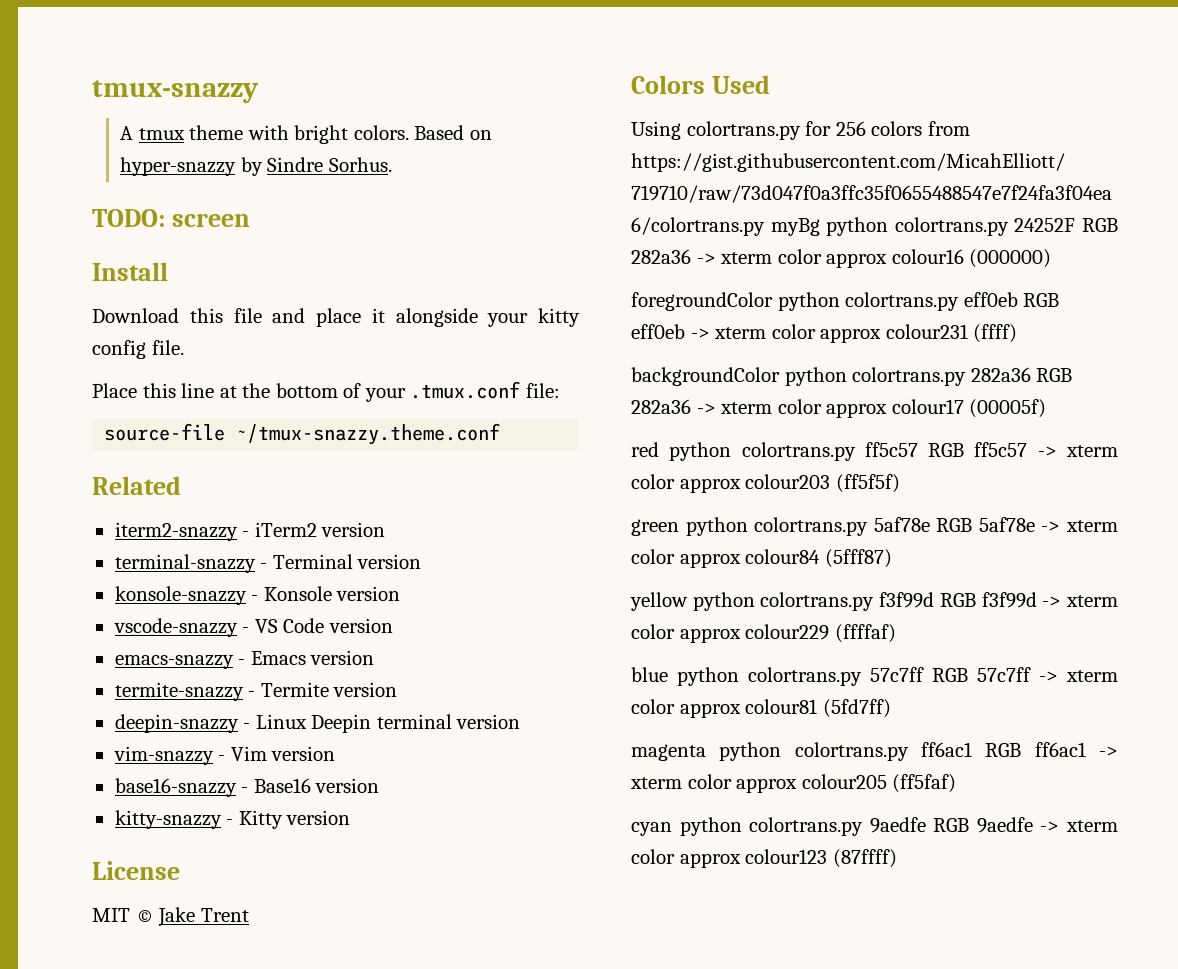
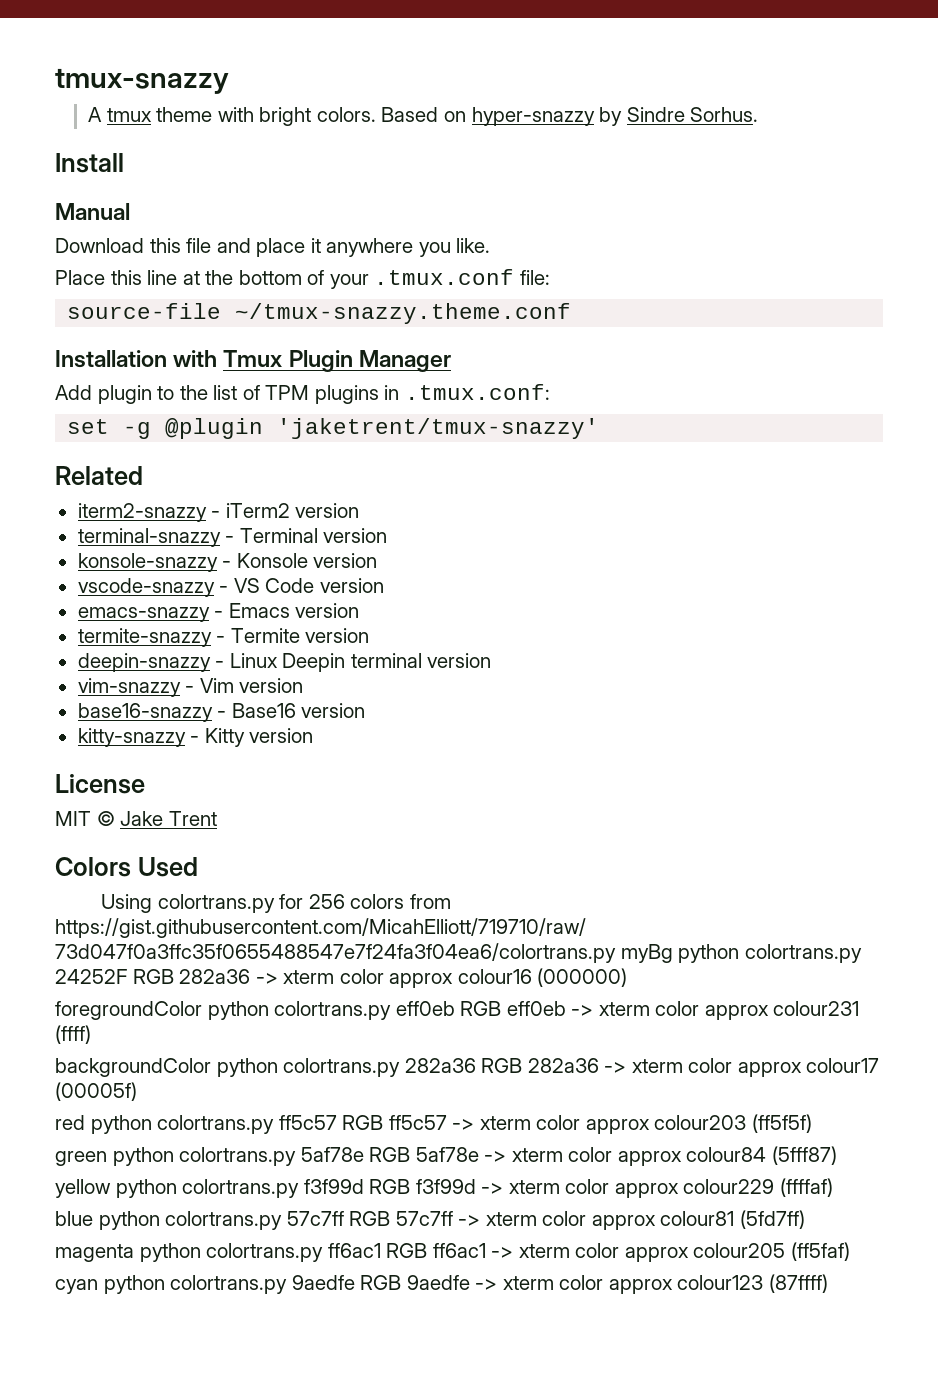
- TODO: screen
  Install
+ Manual
- Download this file and place it alongside your kitty config file.
+ Download this file and place it anywhere you like.
+ Installation with Tmux Plugin Manager
+ Add plugin to the list of TPM plugins in .tmux.conf:
+ set -g @plugin 'jaketrent/tmux-snazzy'

